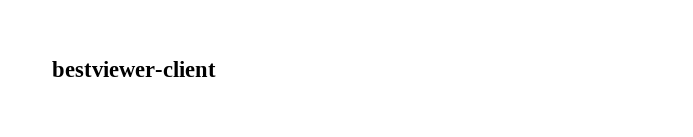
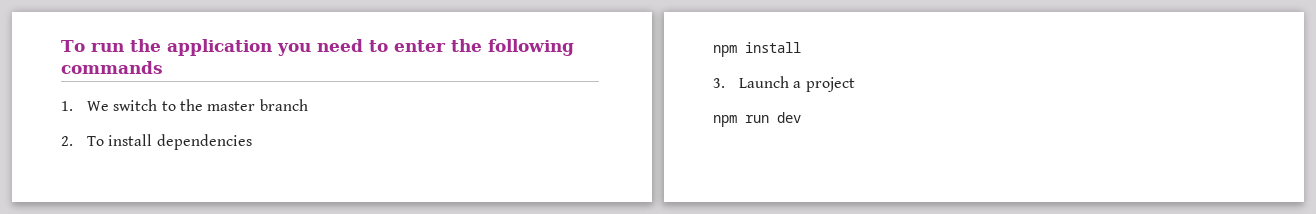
- bestviewer-client
+ To run the application you need to enter the following commands
+ 1. We switch to the master branch
+ 2. To install dependencies
+ npm install
+ 3. Launch a project
+ npm run dev

